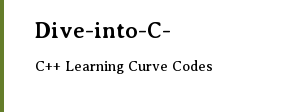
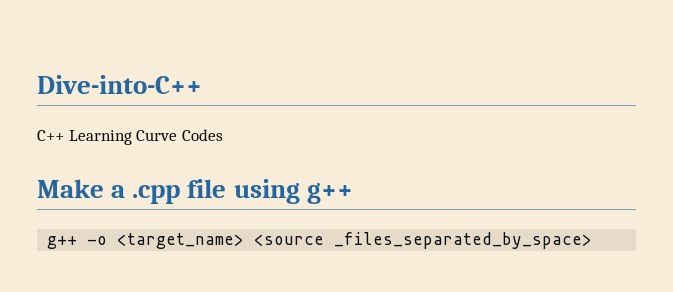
- Dive-into-C-
+ Dive-into-C++
+ Make a .cpp file using g++
+ g++ -o <target_name> <source _files_separated_by_space>

